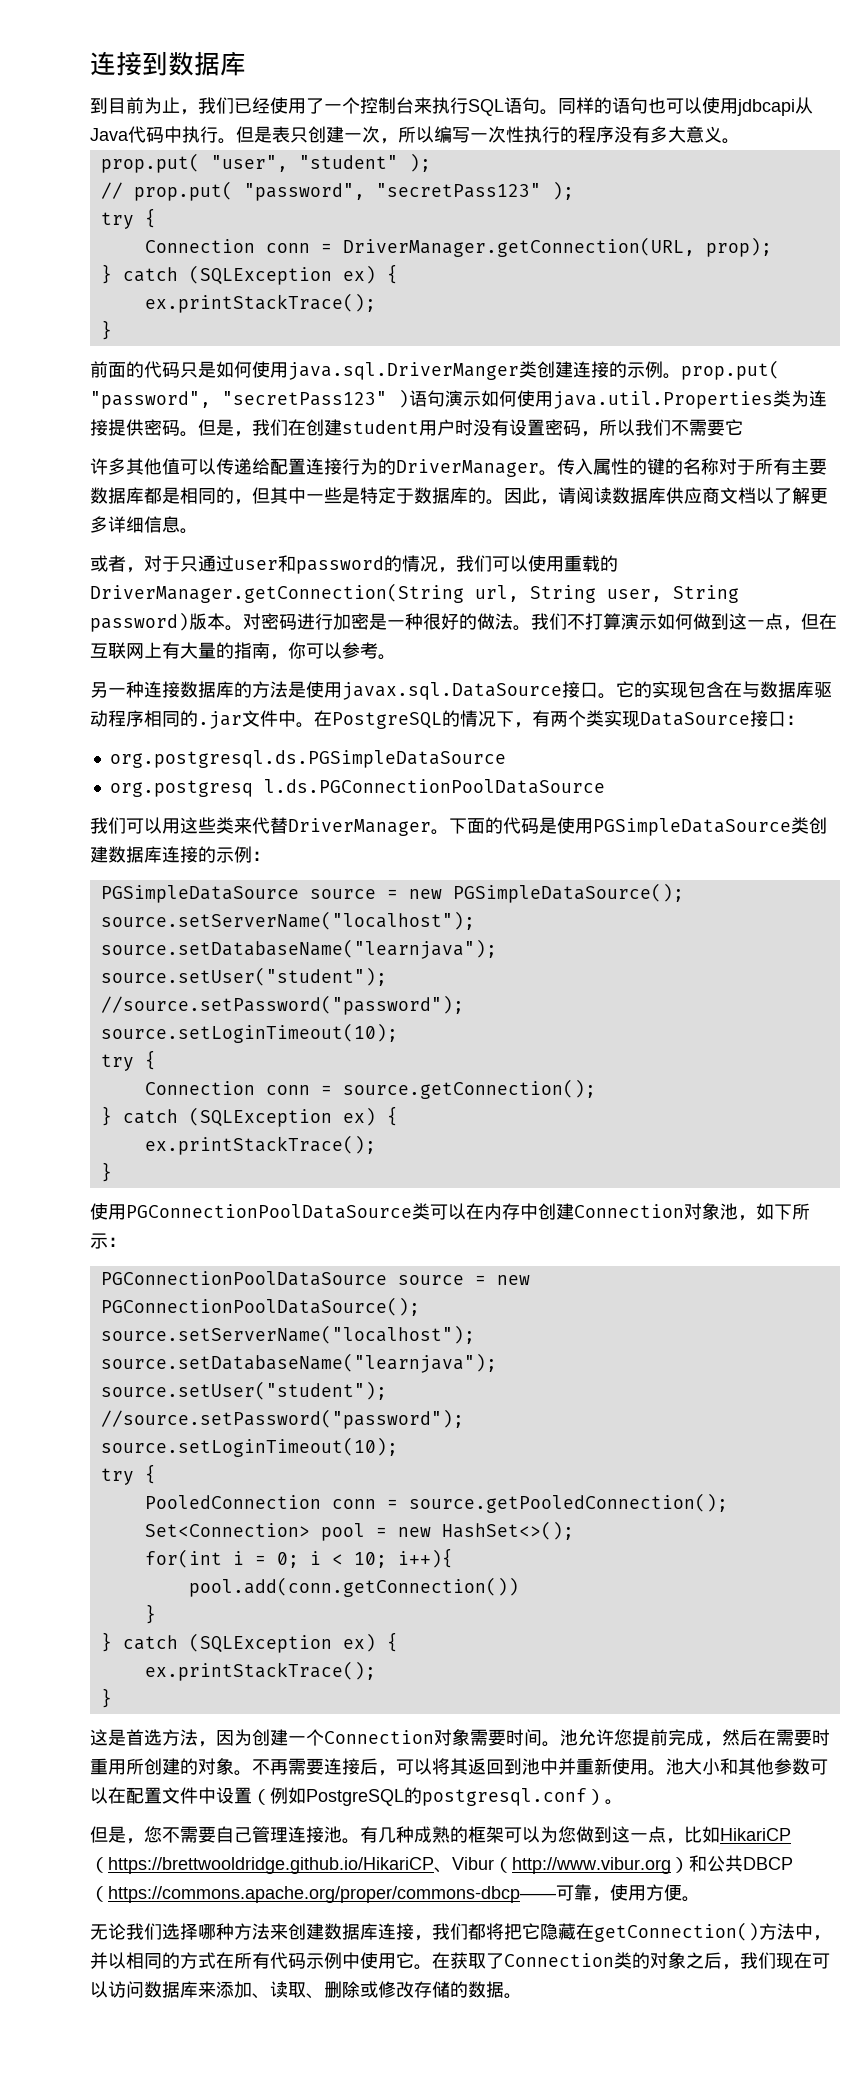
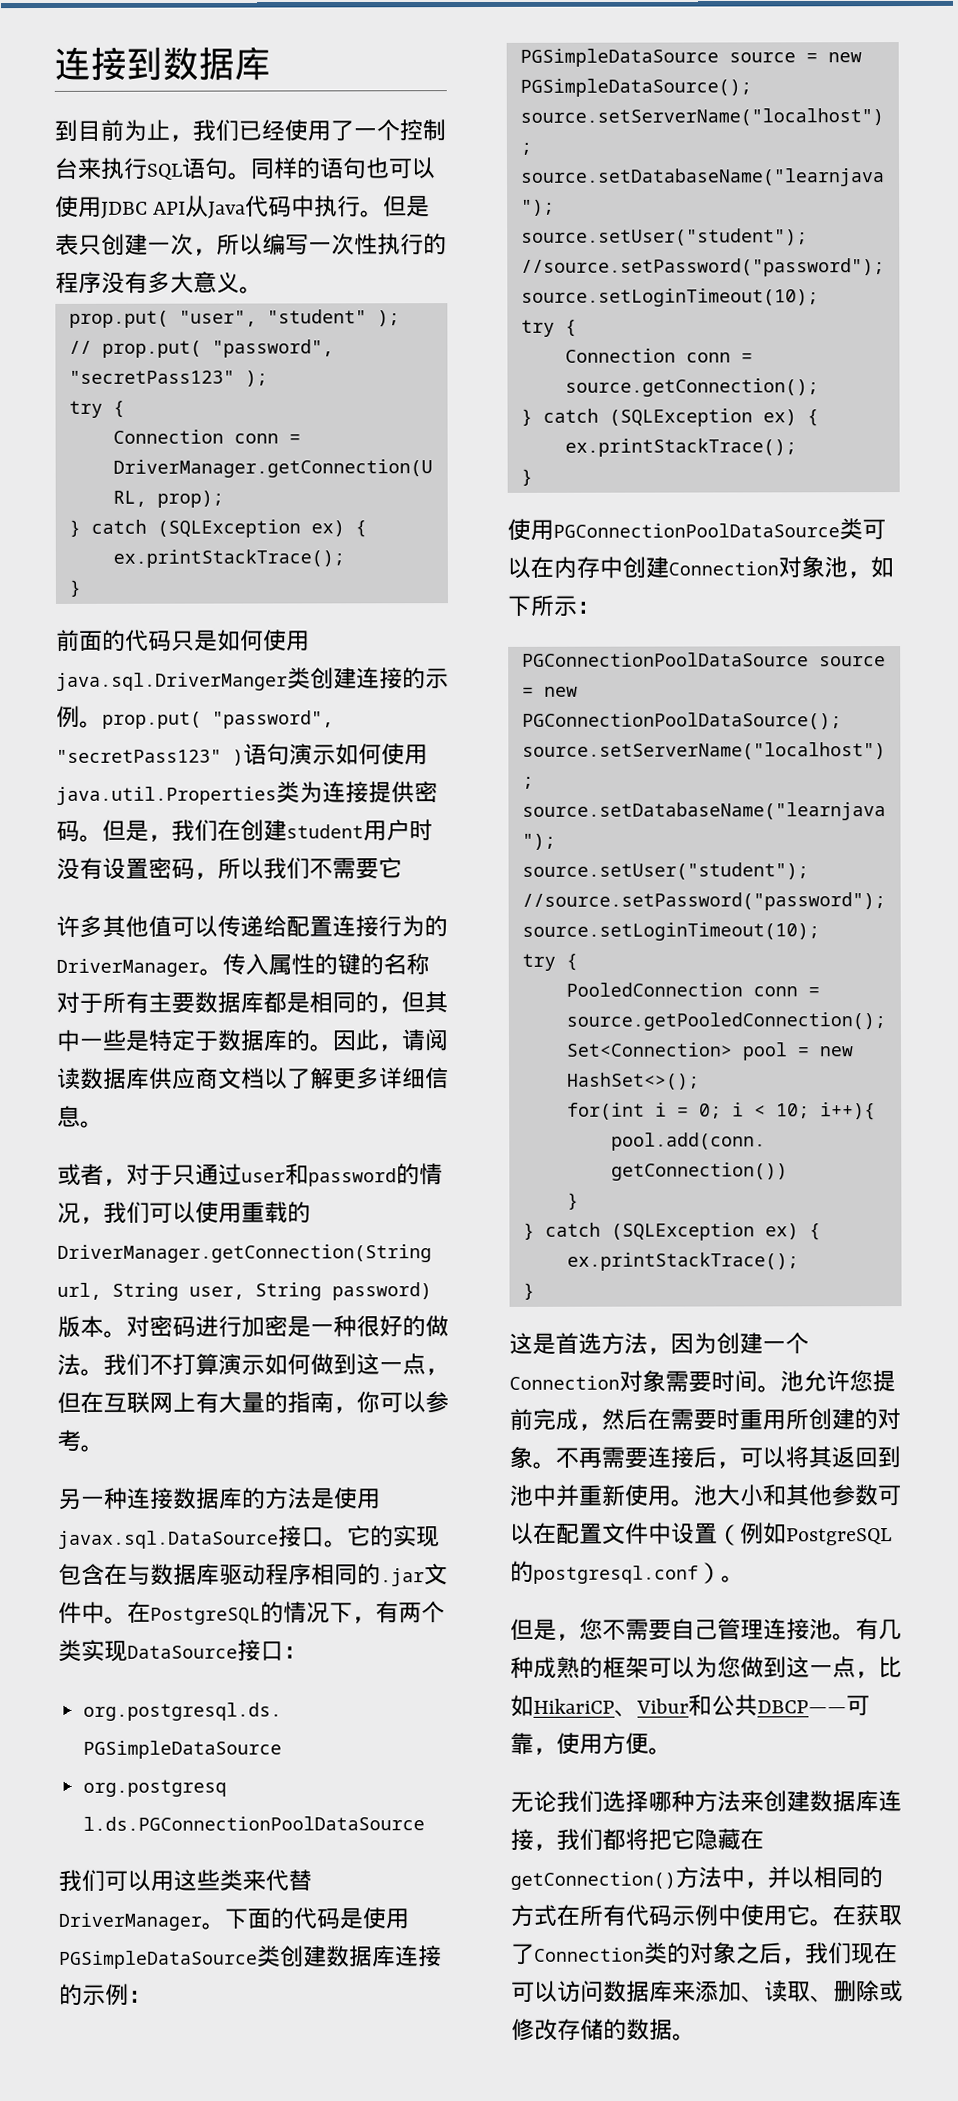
- 同样的语句也可以使用jdbcapi从Java代码中执行。
+ 同样的语句也可以使用JDBC API从Java代码中执行。
- 有几种成熟的框架可以为您做到这一点，比如HikariCP（https://brettwooldridge.github.io/HikariCP、Vibur（http://www.vibur.org）和公共DBCP（https://commons.apache.org/proper/commons-dbcp——可靠，使用方便。
+ 有几种成熟的框架可以为您做到这一点，比如HikariCP、Vibur和公共DBCP——可靠，使用方便。

